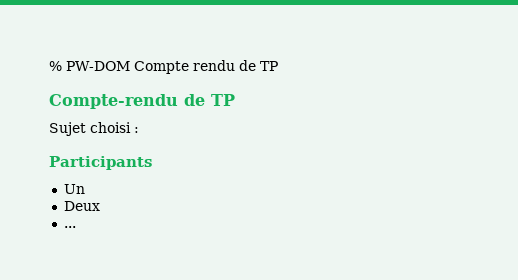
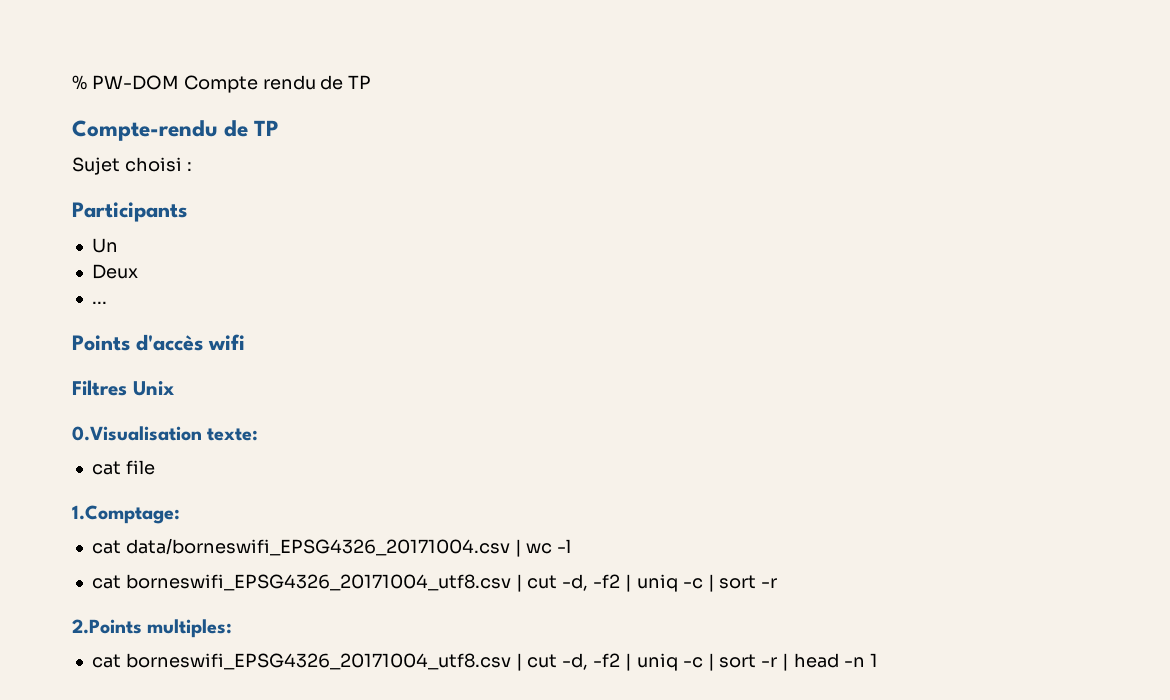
+ Points d'accès wifi
+ Filtres Unix
+ 0.Visualisation texte:
+ cat file
+ 1.Comptage:
+ cat data/borneswifi_EPSG4326_20171004.csv | wc -l
+ cat borneswifi_EPSG4326_20171004_utf8.csv | cut -d, -f2 | uniq -c | sort -r
+ 2.Points multiples:
+ cat borneswifi_EPSG4326_20171004_utf8.csv | cut -d, -f2 | uniq -c | sort -r | head -n 1

